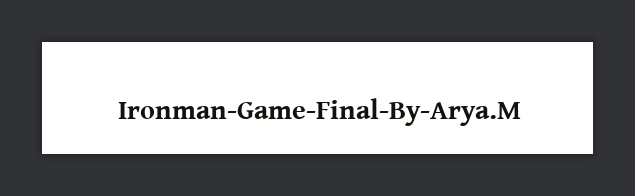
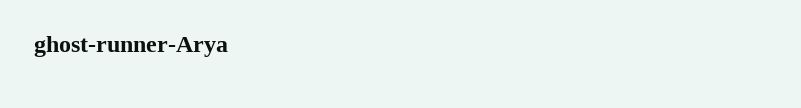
- Ironman-Game-Final-By-Arya.M
+ ghost-runner-Arya

